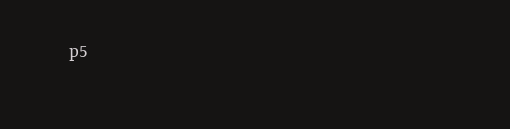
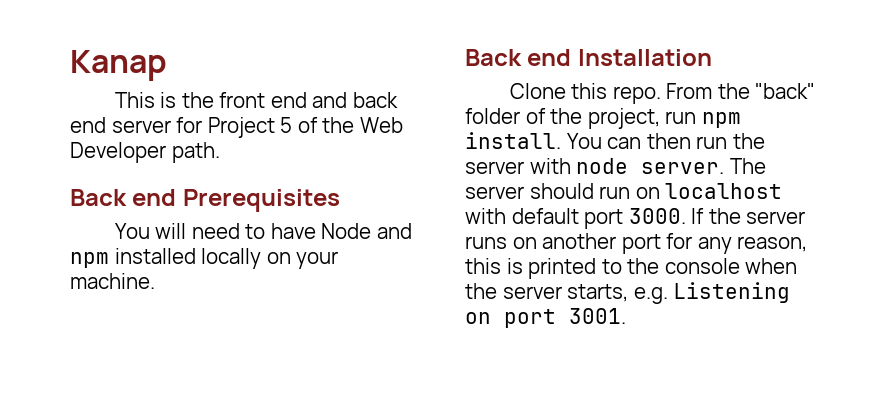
- p5
+ Kanap
+ This is the front end and back end server for Project 5 of the Web Developer path.
+ Back end Prerequisites
+ You will need to have Node and npm installed locally on your machine.
+ Back end Installation
+ Clone this repo. From the "back" folder of the project, run npm install. You can then run the server with node server. The server should run on localhost with default port 3000. If the server runs on another port for any reason, this is printed to the console when the server starts, e.g. Listening on port 3001.

